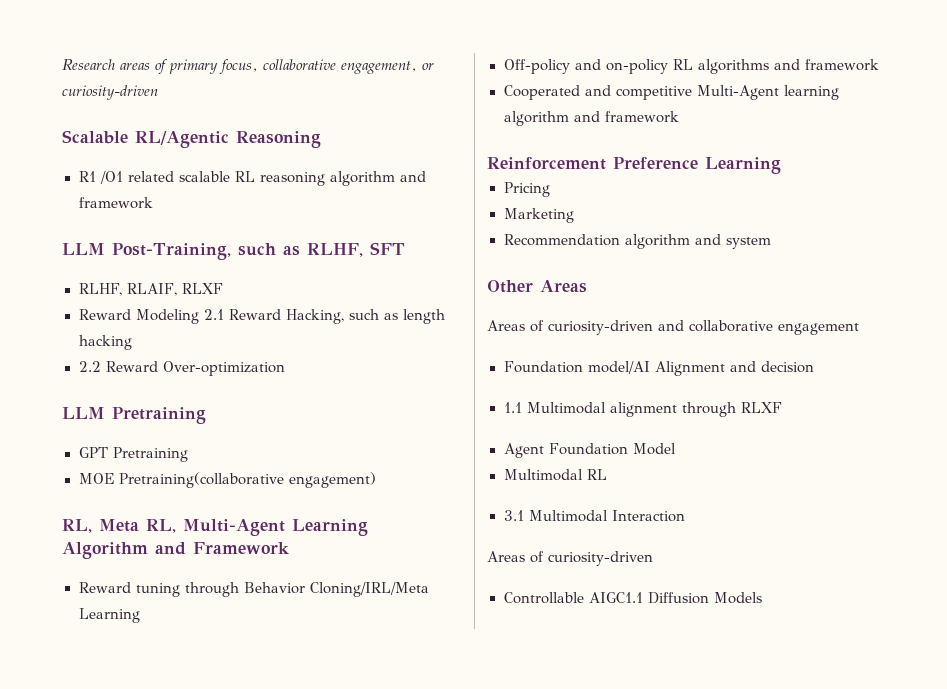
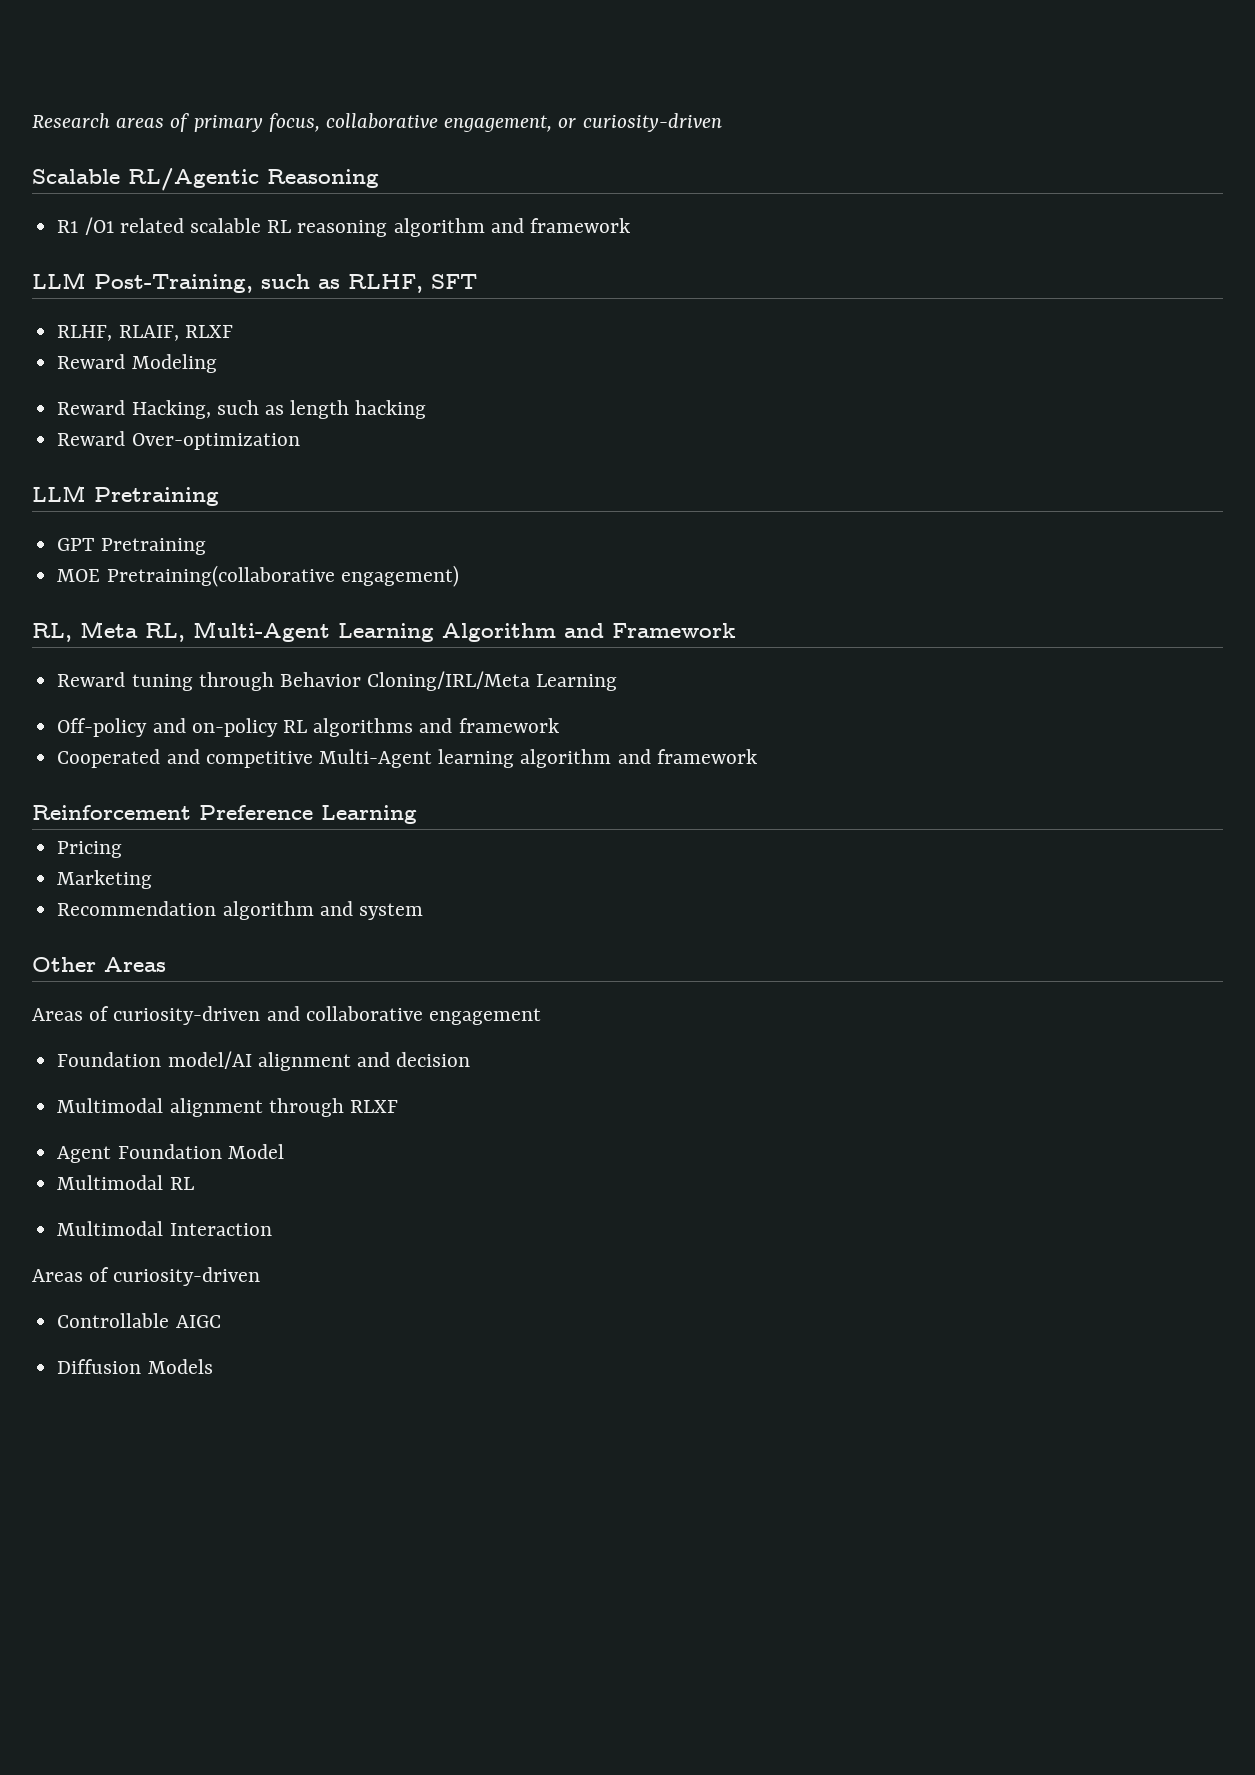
- Reward Modeling 2.1 Reward Hacking, such as length hacking
+ Reward Modeling
+ Reward Hacking, such as length hacking
- 2.2 Reward Over-optimization
+ Reward Over-optimization
- Foundation model/AI Alignment and decision
+ Foundation model/AI alignment and decision
- 1.1 Multimodal alignment through RLXF
+ Multimodal alignment through RLXF
- 3.1 Multimodal Interaction
+ Multimodal Interaction
- Controllable AIGC1.1 Diffusion Models
+ Controllable AIGC
+ Diffusion Models

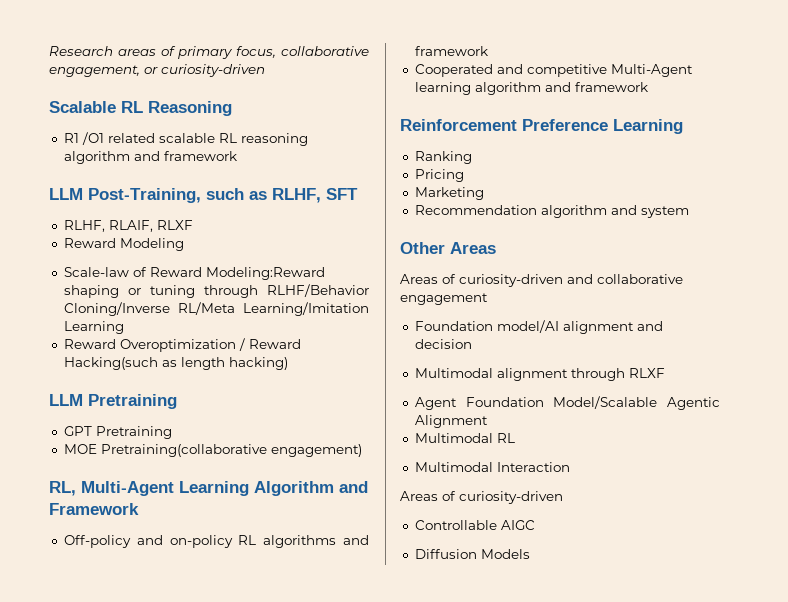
- Scalable RL/Agentic Reasoning
+ Scalable RL Reasoning
- Reward Hacking, such as length hacking
- Reward Over-optimization
+ Scale-law of Reward Modeling:Reward shaping or tuning through RLHF/Behavior Cloning/Inverse RL/Meta Learning/Imitation Learning
+ Reward Overoptimization / Reward Hacking(such as length hacking)
- RL, Meta RL, Multi-Agent Learning Algorithm and Framework
+ RL, Multi-Agent Learning Algorithm and Framework
- Reward tuning through Behavior Cloning/IRL/Meta Learning
+ Ranking
- Agent Foundation Model
+ Agent Foundation Model/Scalable Agentic Alignment

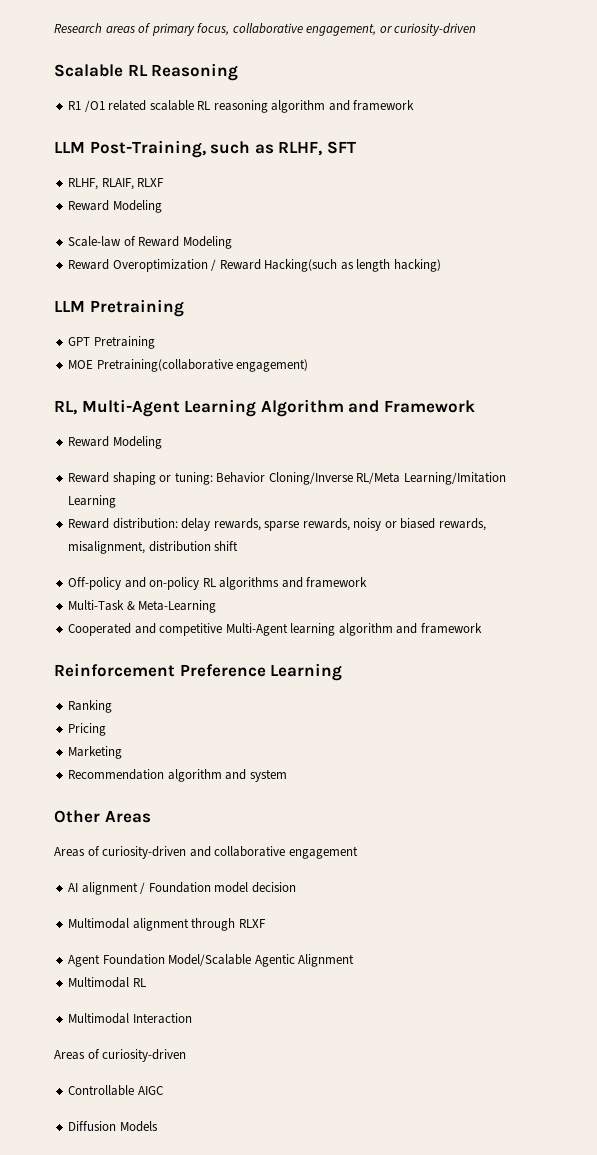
- Scale-law of Reward Modeling:Reward shaping or tuning through RLHF/Behavior Cloning/Inverse RL/Meta Learning/Imitation Learning
+ Scale-law of Reward Modeling
  RL, Multi-Agent Learning Algorithm and Framework
+ Reward Modeling
+ Reward shaping or tuning: Behavior Cloning/Inverse RL/Meta Learning/Imitation Learning
+ Reward distribution: delay rewards, sparse rewards, noisy or biased rewards, misalignment, distribution shift
+ Multi-Task & Meta-Learning
- Foundation model/AI alignment and decision
+ AI alignment / Foundation model decision

